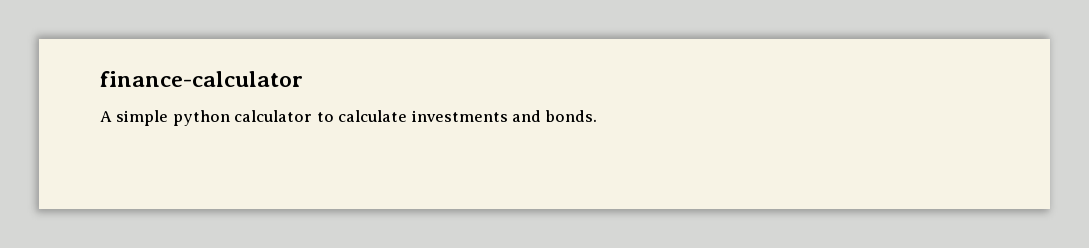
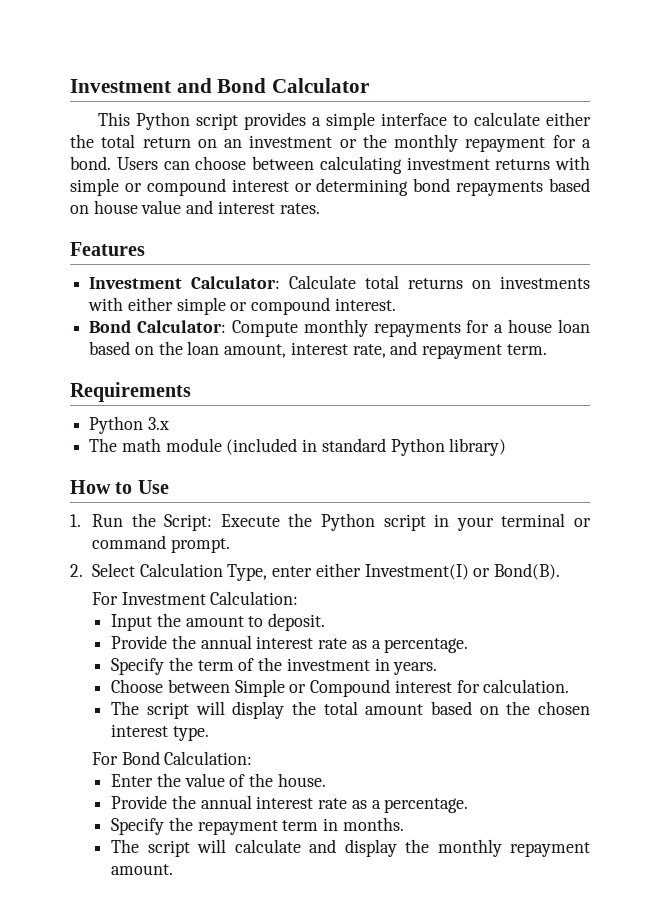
- finance-calculator
- A simple python calculator to calculate investments and bonds.
+ Investment and Bond Calculator
+ This Python script provides a simple interface to calculate either the total return on an investment or the monthly repayment for a bond. Users can choose between calculating investment returns with simple or compound interest or determining bond repayments based on house value and interest rates.
+ Features
+ Investment Calculator: Calculate total returns on investments with either simple or compound interest.
+ Bond Calculator: Compute monthly repayments for a house loan based on the loan amount, interest rate, and repayment term.
+ Requirements
+ Python 3.x
+ The math module (included in standard Python library)
+ How to Use
+ 1. Run the Script: Execute the Python script in your terminal or command prompt.
+ 2. Select Calculation Type, enter either Investment(I) or Bond(B).
+ For Investment Calculation:
+ Input the amount to deposit.
+ Provide the annual interest rate as a percentage.
+ Specify the term of the investment in years.
+ Choose between Simple or Compound interest for calculation.
+ The script will display the total amount based on the chosen interest type.
+ For Bond Calculation:
+ Enter the value of the house.
+ Provide the annual interest rate as a percentage.
+ Specify the repayment term in months.
+ The script will calculate and display the monthly repayment amount.

